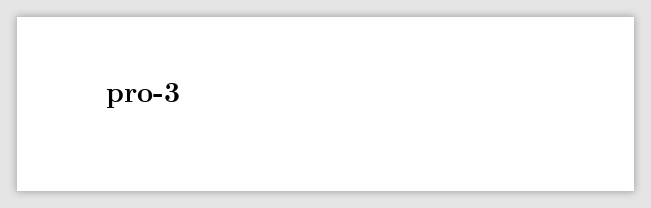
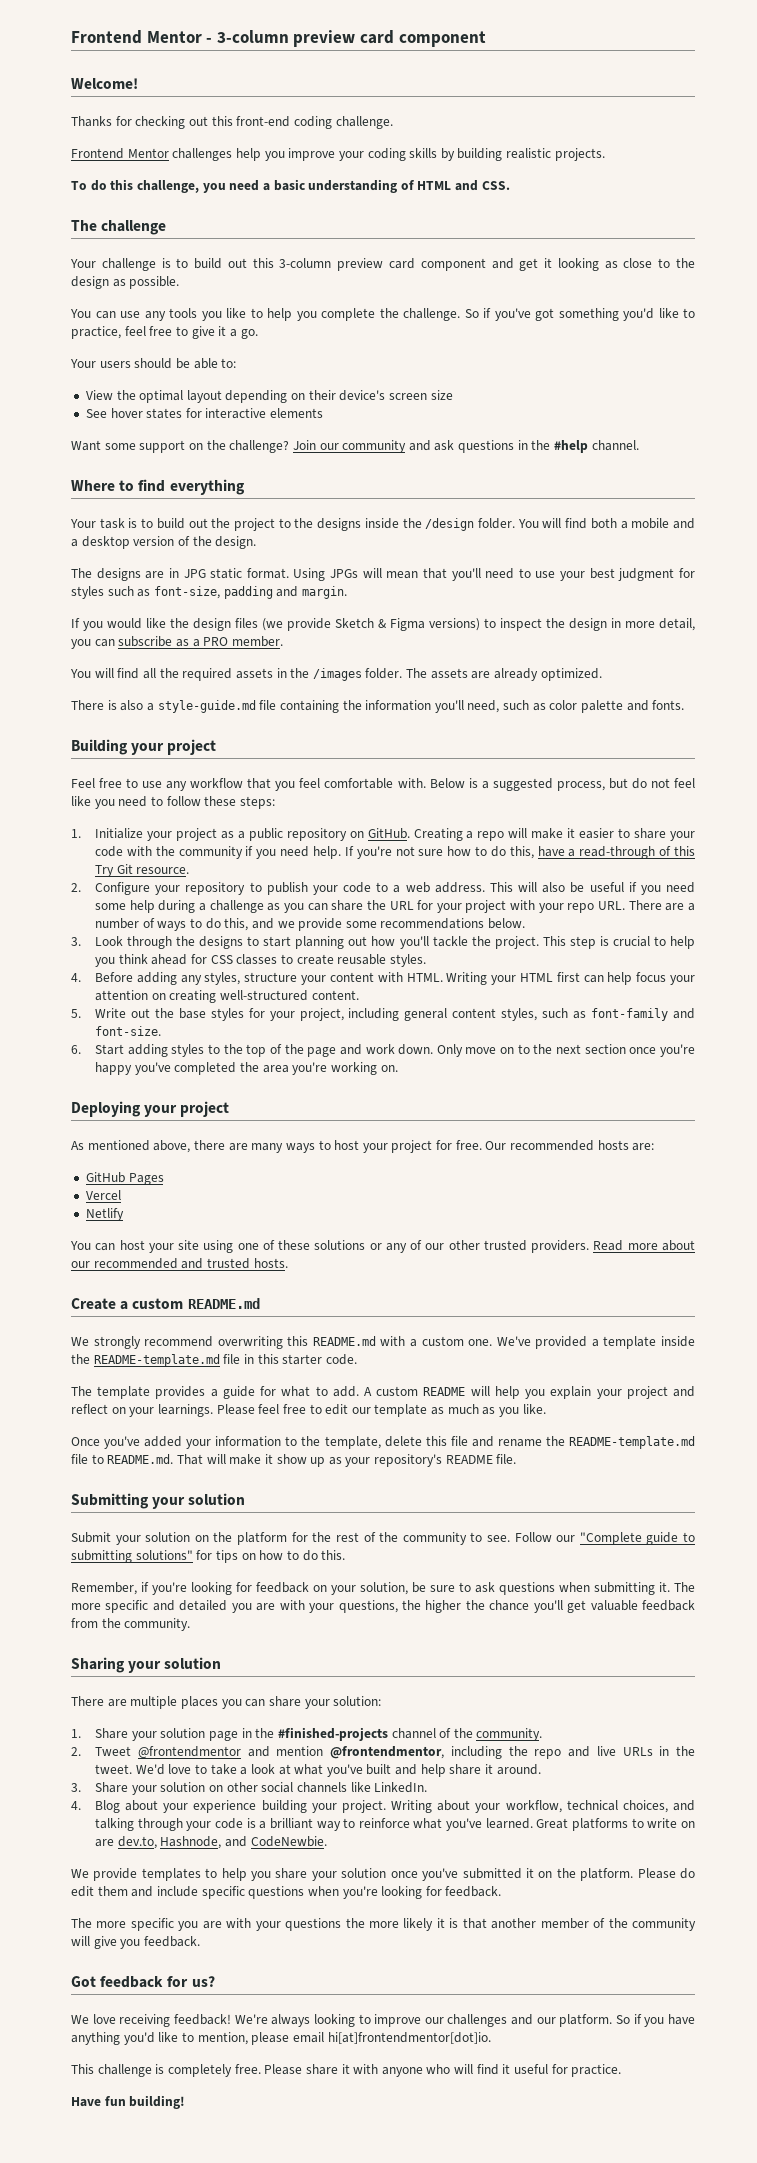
- pro-3
+ Frontend Mentor - 3-column preview card component
+ Welcome!
+ Thanks for checking out this front-end coding challenge.
+ Frontend Mentor challenges help you improve your coding skills by building realistic projects.
+ To do this challenge, you need a basic understanding of HTML and CSS.
+ The challenge
+ Your challenge is to build out this 3-column preview card component and get it looking as close to the design as possible.
+ You can use any tools you like to help you complete the challenge. So if you've got something you'd like to practice, feel free to give it a go.
+ Your users should be able to:
+ View the optimal layout depending on their device's screen size
+ See hover states for interactive elements
+ Want some support on the challenge? Join our community and ask questions in the #help channel.
+ Where to find everything
+ Your task is to build out the project to the designs inside the /design folder. You will find both a mobile and a desktop version of the design.
+ The designs are in JPG static format. Using JPGs will mean that you'll need to use your best judgment for styles such as font-size, padding and margin.
+ If you would like the design files (we provide Sketch & Figma versions) to inspect the design in more detail, you can subscribe as a PRO member.
+ You will find all the required assets in the /images folder. The assets are already optimized.
+ There is also a style-guide.md file containing the information you'll need, such as color palette and fonts.
+ Building your project
+ Feel free to use any workflow that you feel comfortable with. Below is a suggested process, but do not feel like you need to follow these steps:
+ 1. Initialize your project as a public repository on GitHub. Creating a repo will make it easier to share your code with the community if you need help. If you're not sure how to do this, have a read-through of this Try Git resource.
+ 2. Configure your repository to publish your code to a web address. This will also be useful if you need some help during a challenge as you can share the URL for your project with your repo URL. There are a number of ways to do this, and we provide some recommendations below.
+ 3. Look through the designs to start planning out how you'll tackle the project. This step is crucial to help you think ahead for CSS classes to create reusable styles.
+ 4. Before adding any styles, structure your content with HTML. Writing your HTML first can help focus your attention on creating well-structured content.
+ 5. Write out the base styles for your project, including general content styles, such as font-family and font-size.
+ 6. Start adding styles to the top of the page and work down. Only move on to the next section once you're happy you've completed the area you're working on.
+ Deploying your project
+ As mentioned above, there are many ways to host your project for free. Our recommended hosts are:
+ GitHub Pages
+ Vercel
+ Netlify
+ You can host your site using one of these solutions or any of our other trusted providers. Read more about our recommended and trusted hosts.
+ Create a custom README.md
+ We strongly recommend overwriting this README.md with a custom one. We've provided a template inside the README-template.md file in this starter code.
+ The template provides a guide for what to add. A custom README will help you explain your project and reflect on your learnings. Please feel free to edit our template as much as you like.
+ Once you've added your information to the template, delete this file and rename the README-template.md file to README.md. That will make it show up as your repository's README file.
+ Submitting your solution
+ Submit your solution on the platform for the rest of the community to see. Follow our "Complete guide to submitting solutions" for tips on how to do this.
+ Remember, if you're looking for feedback on your solution, be sure to ask questions when submitting it. The more specific and detailed you are with your questions, the higher the chance you'll get valuable feedback from the community.
+ Sharing your solution
+ There are multiple places you can share your solution:
+ 1. Share your solution page in the #finished-projects channel of the community.
+ 2. Tweet @frontendmentor and mention @frontendmentor, including the repo and live URLs in the tweet. We'd love to take a look at what you've built and help share it around.
+ 3. Share your solution on other social channels like LinkedIn.
+ 4. Blog about your experience building your project. Writing about your workflow, technical choices, and talking through your code is a brilliant way to reinforce what you've learned. Great platforms to write on are dev.to, Hashnode, and CodeNewbie.
+ We provide templates to help you share your solution once you've submitted it on the platform. Please do edit them and include specific questions when you're looking for feedback.
+ The more specific you are with your questions the more likely it is that another member of the community will give you feedback.
+ Got feedback for us?
+ We love receiving feedback! We're always looking to improve our challenges and our platform. So if you have anything you'd like to mention, please email hi[at]frontendmentor[dot]io.
+ This challenge is completely free. Please share it with anyone who will find it useful for practice.
+ Have fun building!

